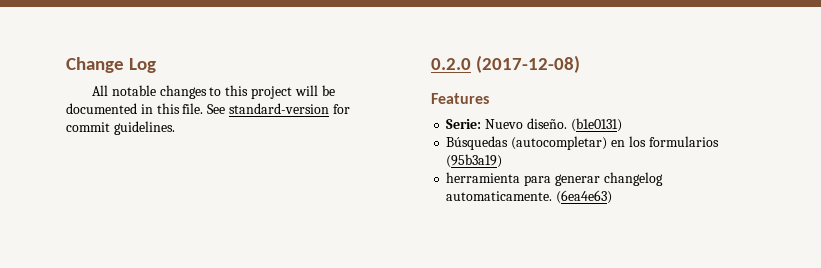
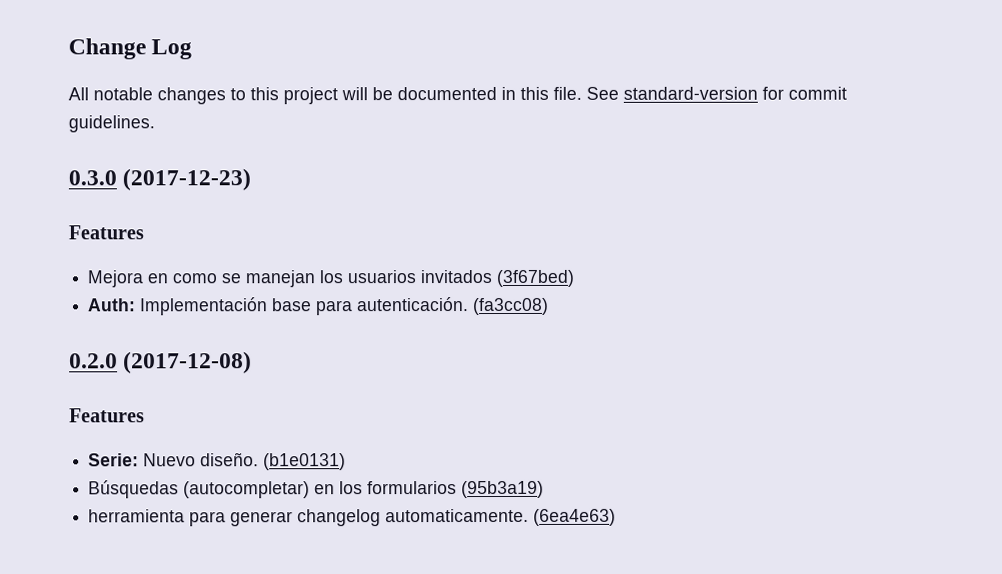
+ 0.3.0 (2017-12-23)
+ Features
+ Mejora en como se manejan los usuarios invitados (3f67bed)
+ Auth: Implementación base para autenticación. (fa3cc08)

